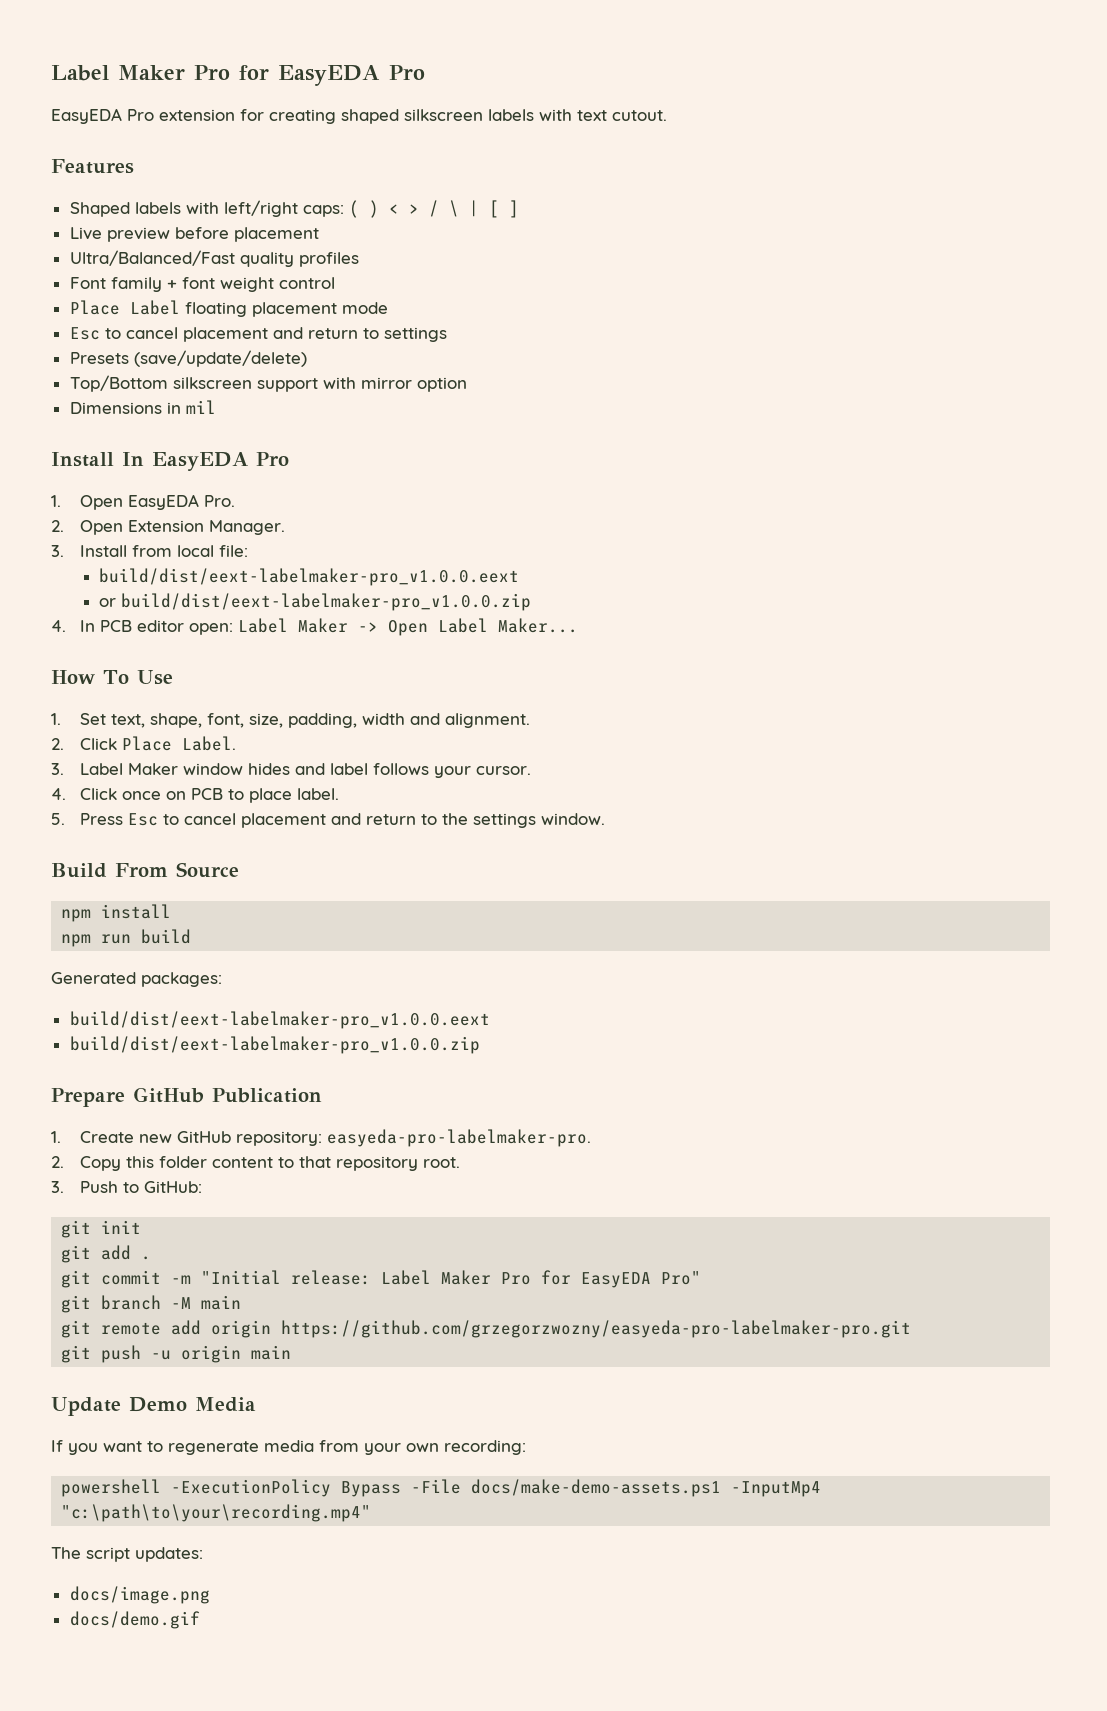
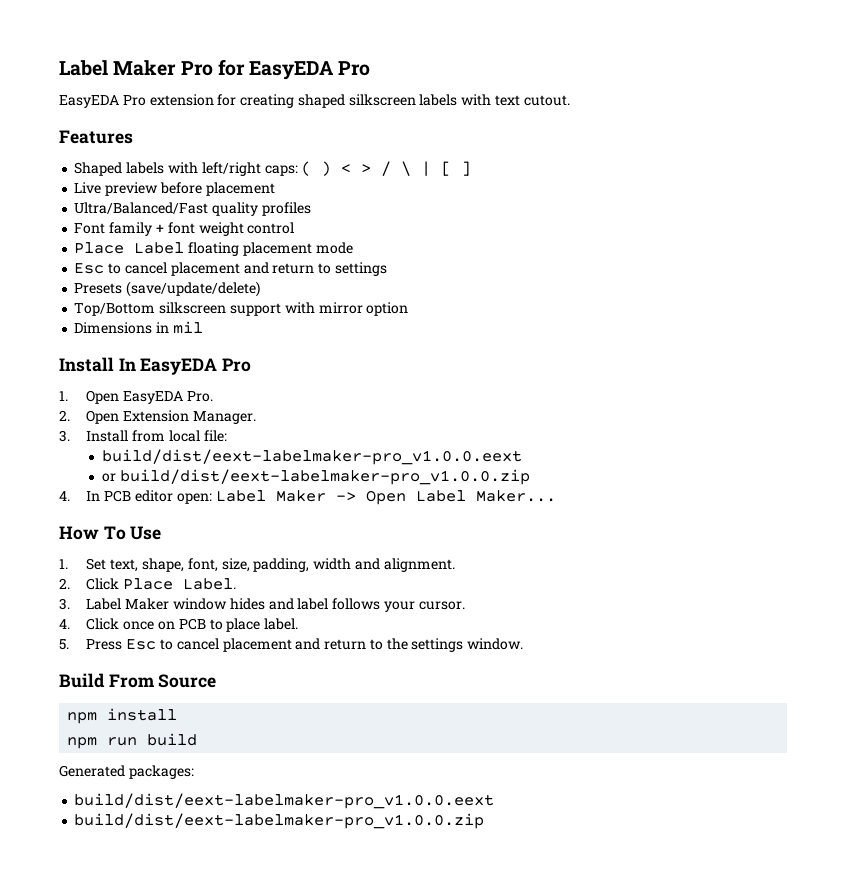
- Prepare GitHub Publication
- 1. Create new GitHub repository: easyeda-pro-labelmaker-pro.
- 2. Copy this folder content to that repository root.
- 3. Push to GitHub:
- git init
- git add .
- git commit -m "Initial release: Label Maker Pro for EasyEDA Pro"
- git branch -M main
- git remote add origin https://github.com/grzegorzwozny/easyeda-pro-labelmaker-pro.git
- git push -u origin main
- Update Demo Media
- If you want to regenerate media from your own recording:
- powershell -ExecutionPolicy Bypass -File docs/make-demo-assets.ps1 -InputMp4 "c:\path\to\your\recording.mp4"
- The script updates:
- docs/image.png
- docs/demo.gif

